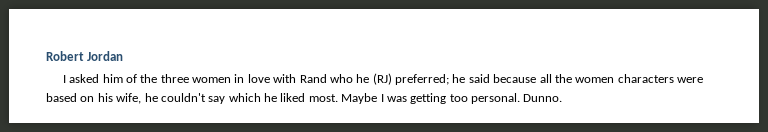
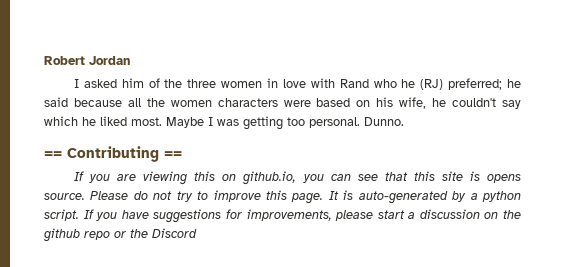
+ == Contributing ==
+ If you are viewing this on github.io, you can see that this site is opens source. Please do not try to improve this page. It is auto-generated by a python script. If you have suggestions for improvements, please start a discussion on the github repo or the Discord

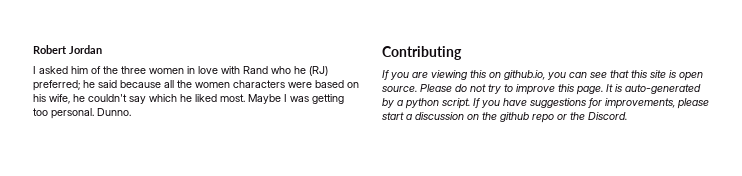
- == Contributing ==
+ Contributing
- If you are viewing this on github.io, you can see that this site is opens source.
+ If you are viewing this on github.io, you can see that this site is open source.
- If you have suggestions for improvements, please start a discussion on the github repo or the Discord
+ If you have suggestions for improvements, please start a discussion on the github repo or the Discord.

